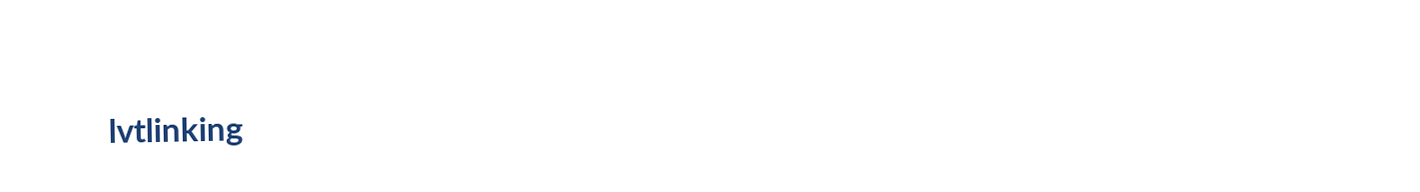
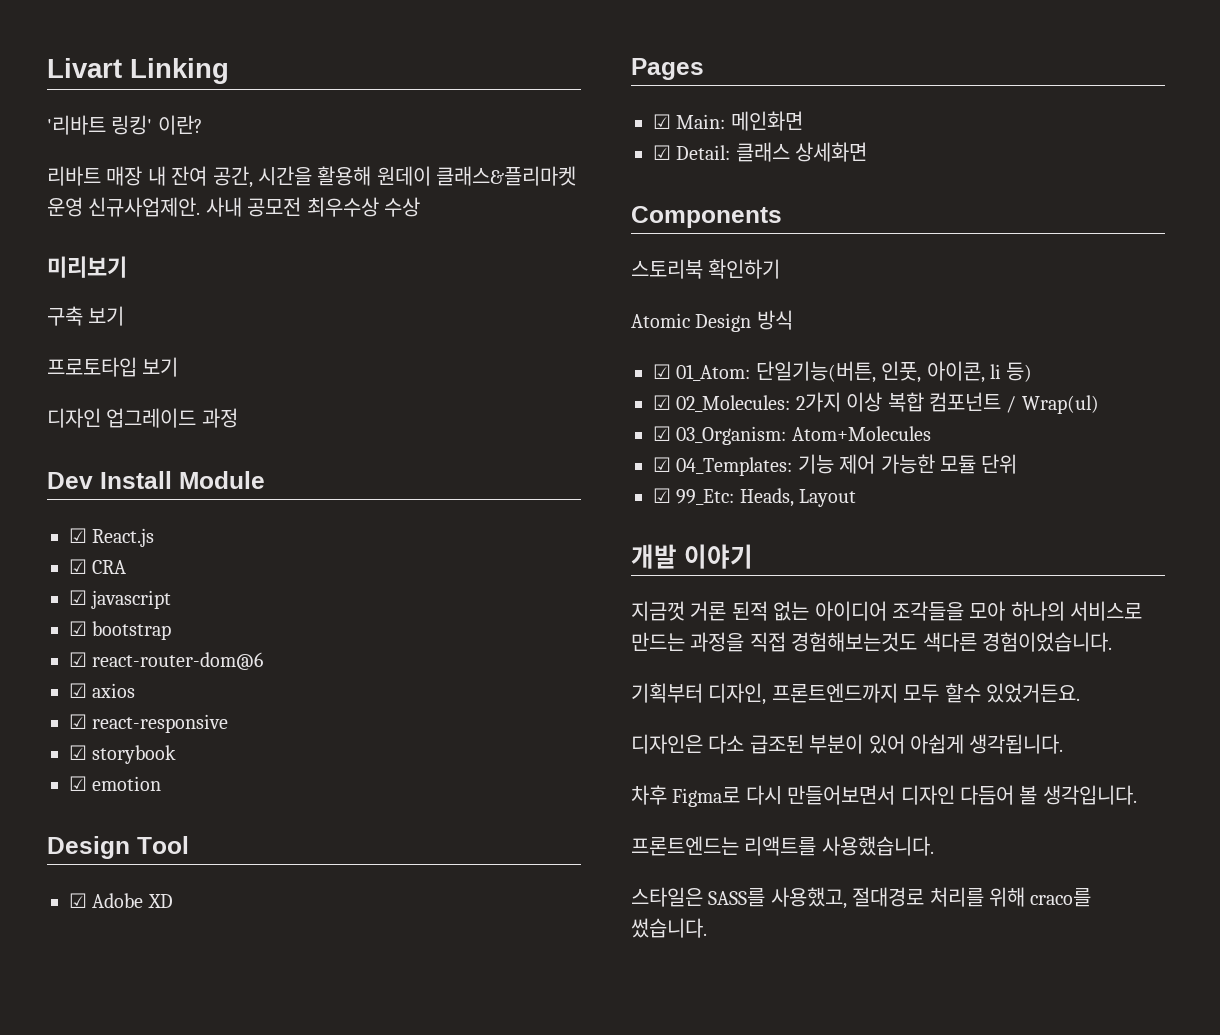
- lvtlinking
+ Livart Linking
+ '리바트 링킹' 이란?
+ 리바트 매장 내 잔여 공간, 시간을 활용해 원데이 클래스&플리마켓 운영 신규사업제안. 사내 공모전 최우수상 수상
+ 미리보기
+ 구축 보기
+ 프로토타입 보기
+ 디자인 업그레이드 과정
+ Dev Install Module
+ ☑ React.js
+ ☑ CRA
+ ☑ javascript
+ ☑ bootstrap
+ ☑ react-router-dom@6
+ ☑ axios
+ ☑ react-responsive
+ ☑ storybook
+ ☑ emotion
+ Design Tool
+ ☑ Adobe XD
+ Pages
+ ☑ Main: 메인화면
+ ☑ Detail: 클래스 상세화면
+ Components
+ 스토리북 확인하기
+ Atomic Design 방식
+ ☑ 01_Atom: 단일기능(버튼, 인풋, 아이콘, li 등)
+ ☑ 02_Molecules: 2가지 이상 복합 컴포넌트 / Wrap(ul)
+ ☑ 03_Organism: Atom+Molecules
+ ☑ 04_Templates: 기능 제어 가능한 모듈 단위
+ ☑ 99_Etc: Heads, Layout
+ 개발 이야기
+ 지금껏 거론 된적 없는 아이디어 조각들을 모아 하나의 서비스로 만드는 과정을 직접 경험해보는것도 색다른 경험이었습니다.
+ 기획부터 디자인, 프론트엔드까지 모두 할수 있었거든요.
+ 디자인은 다소 급조된 부분이 있어 아쉽게 생각됩니다.
+ 차후 Figma로 다시 만들어보면서 디자인 다듬어 볼 생각입니다.
+ 프론트엔드는 리액트를 사용했습니다.
+ 스타일은 SASS를 사용했고, 절대경로 처리를 위해 craco를 썼습니다.

